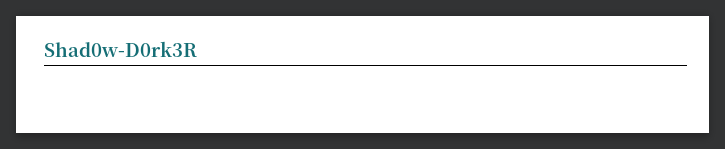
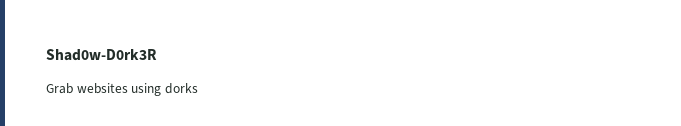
+ Grab websites using dorks

